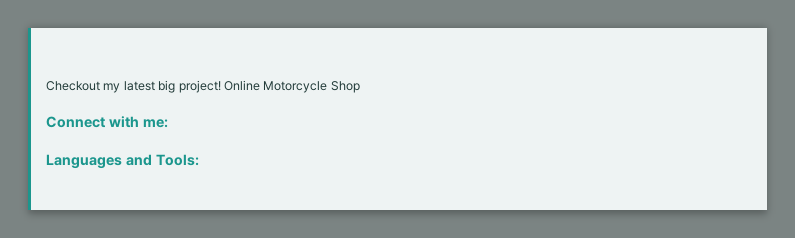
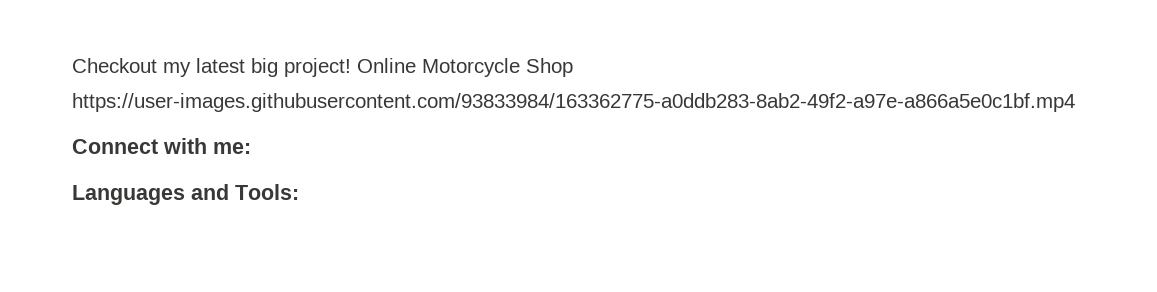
+ https://user-images.githubusercontent.com/93833984/163362775-a0ddb283-8ab2-49f2-a97e-a866a5e0c1bf.mp4

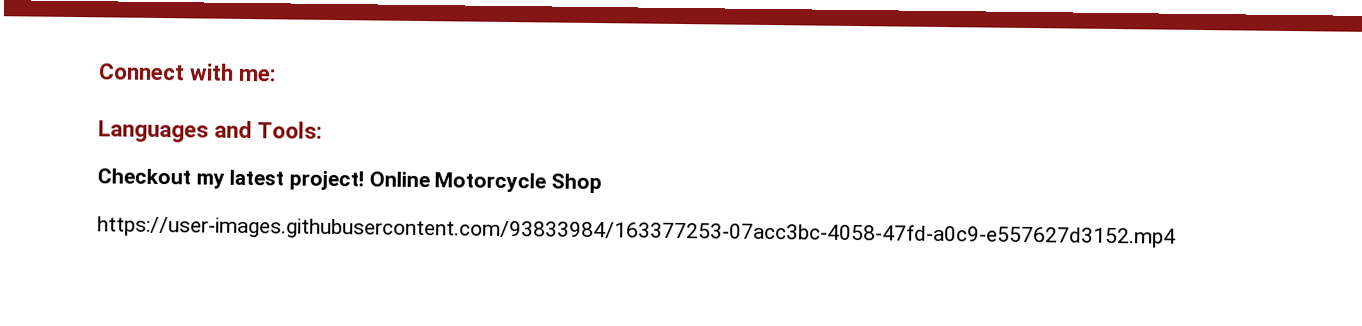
- Checkout my latest big project! Online Motorcycle Shop
- https://user-images.githubusercontent.com/93833984/163362775-a0ddb283-8ab2-49f2-a97e-a866a5e0c1bf.mp4
+ Checkout my latest project! Online Motorcycle Shop
+ https://user-images.githubusercontent.com/93833984/163377253-07acc3bc-4058-47fd-a0c9-e557627d3152.mp4

